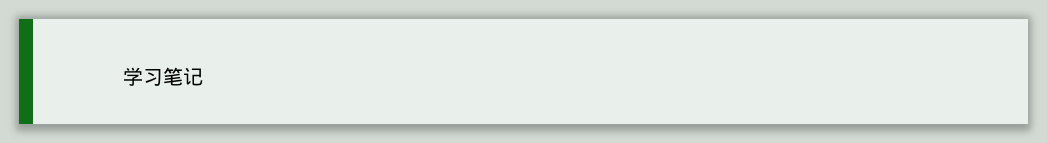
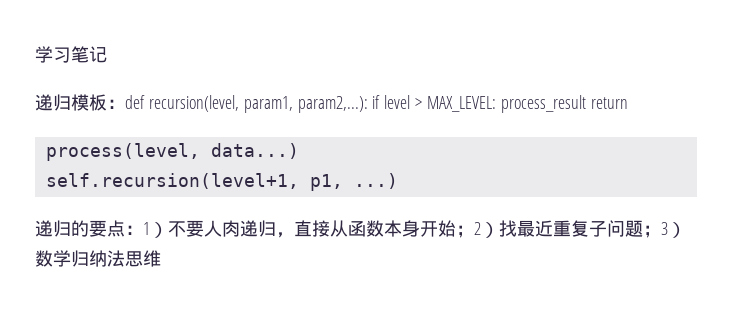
+ 递归模板：def recursion(level, param1, param2,...): if level > MAX_LEVEL: process_result return
+ process(level, data...)
+ self.recursion(level+1, p1, ...)
+ 递归的要点：1）不要人肉递归，直接从函数本身开始；2）找最近重复子问题；3）数学归纳法思维

